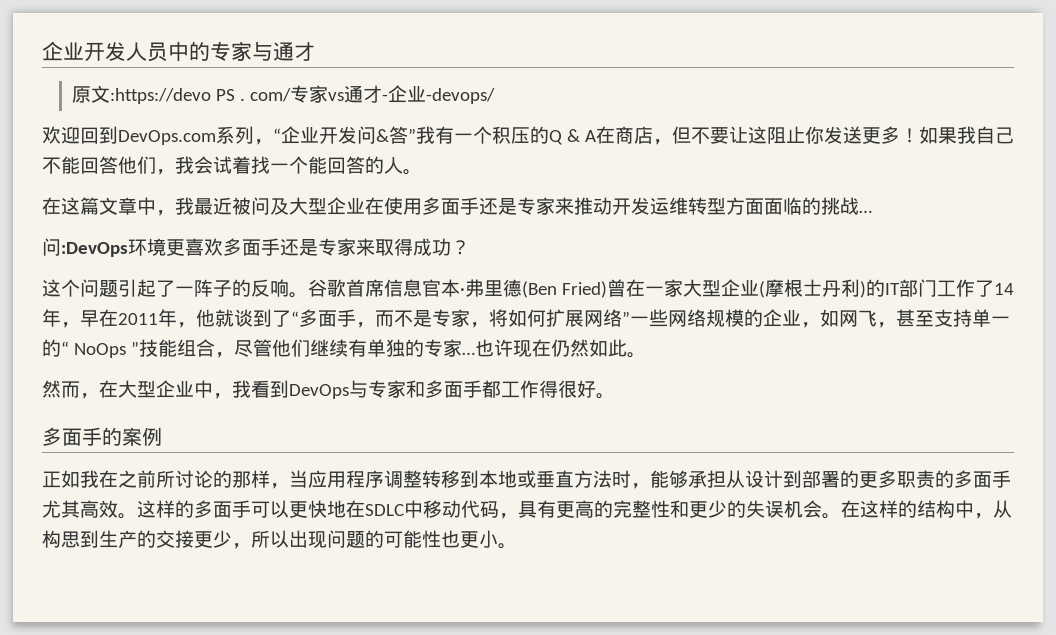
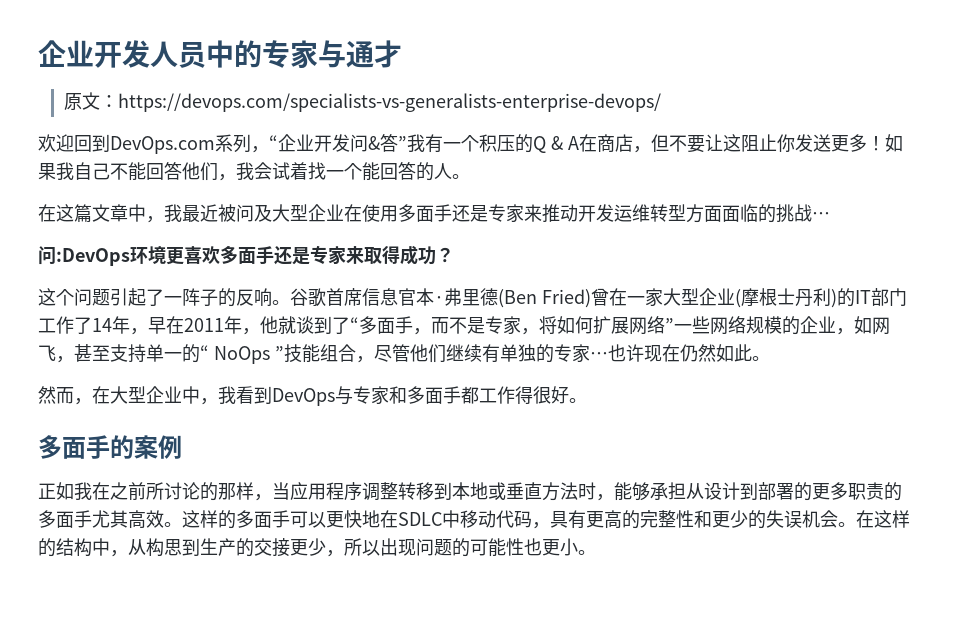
- 原文:https://devo PS . com/专家vs通才-企业-devops/
+ 原文：https://devops.com/specialists-vs-generalists-enterprise-devops/

